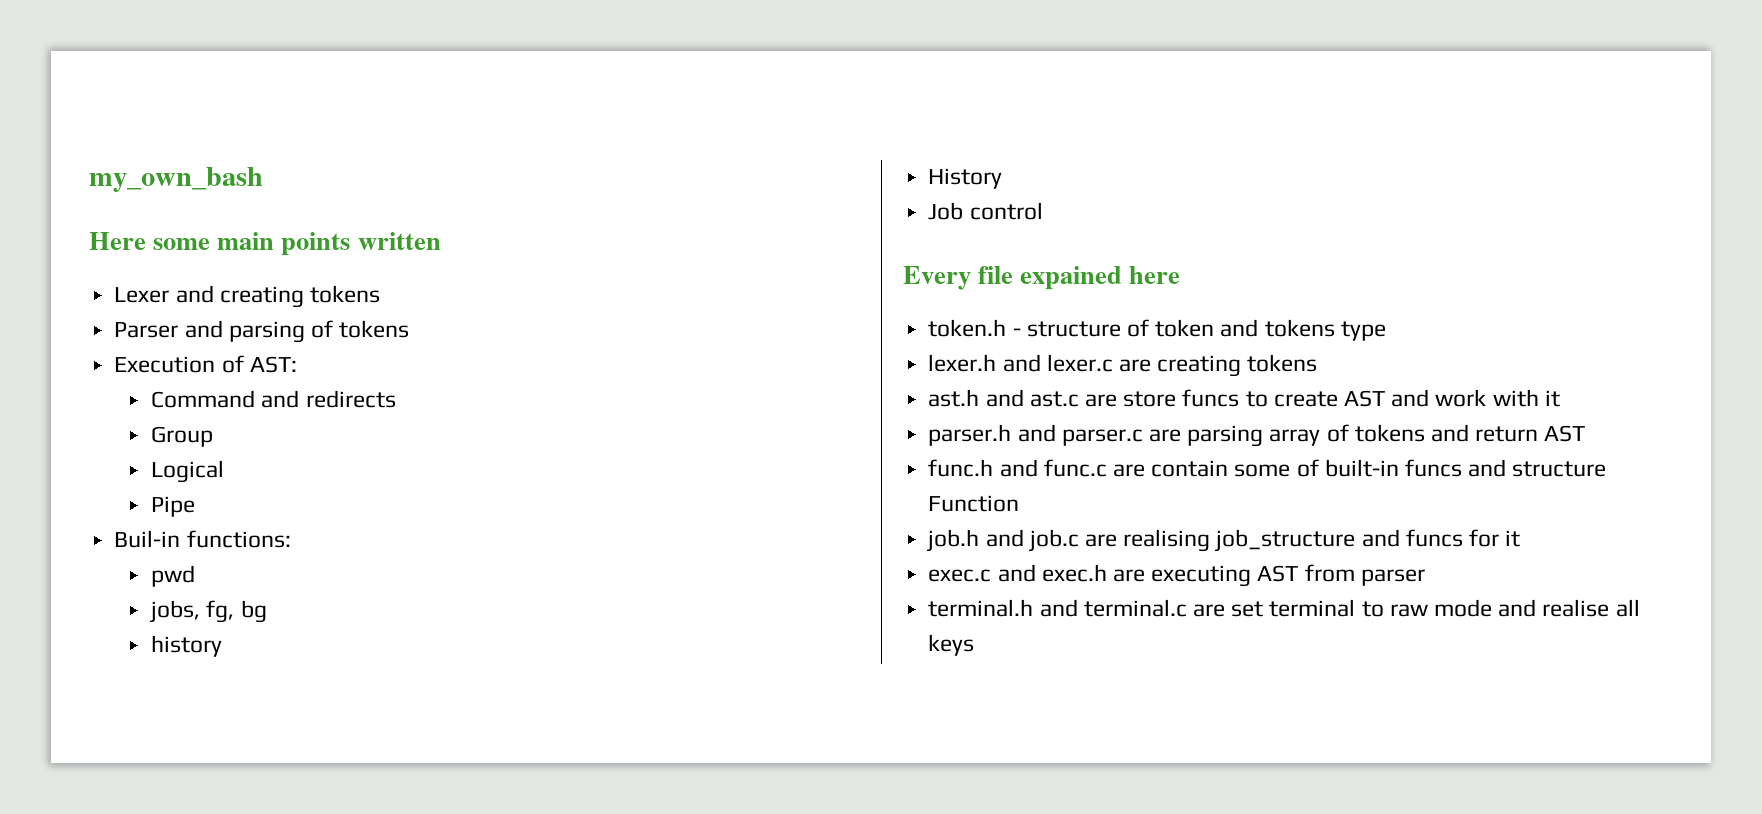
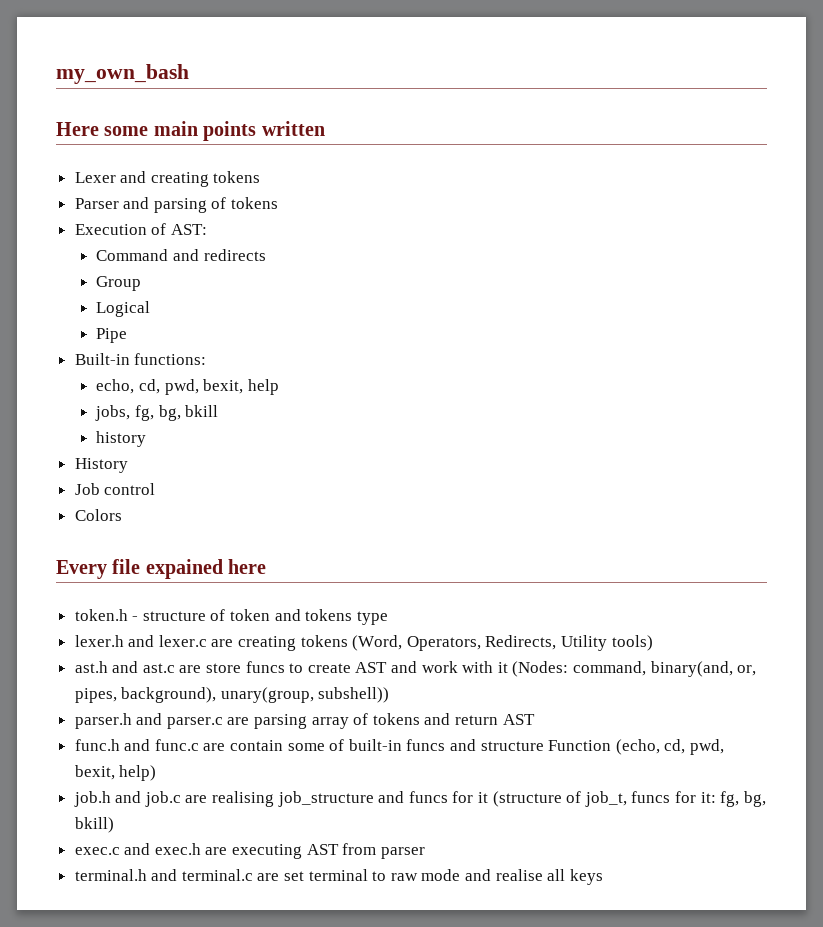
- Buil-in functions:
+ Built-in functions:
- pwd
+ echo, cd, pwd, bexit, help
- jobs, fg, bg
+ jobs, fg, bg, bkill
+ Colors
- lexer.h and lexer.c are creating tokens
+ lexer.h and lexer.c are creating tokens (Word, Operators, Redirects, Utility tools)
- ast.h and ast.c are store funcs to create AST and work with it
+ ast.h and ast.c are store funcs to create AST and work with it (Nodes: command, binary(and, or, pipes, background), unary(group, subshell))
- func.h and func.c are contain some of built-in funcs and structure Function
+ func.h and func.c are contain some of built-in funcs and structure Function (echo, cd, pwd, bexit, help)
- job.h and job.c are realising job_structure and funcs for it
+ job.h and job.c are realising job_structure and funcs for it (structure of job_t, funcs for it: fg, bg, bkill)

